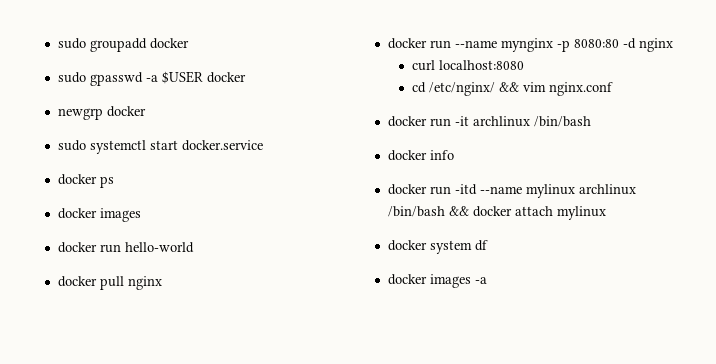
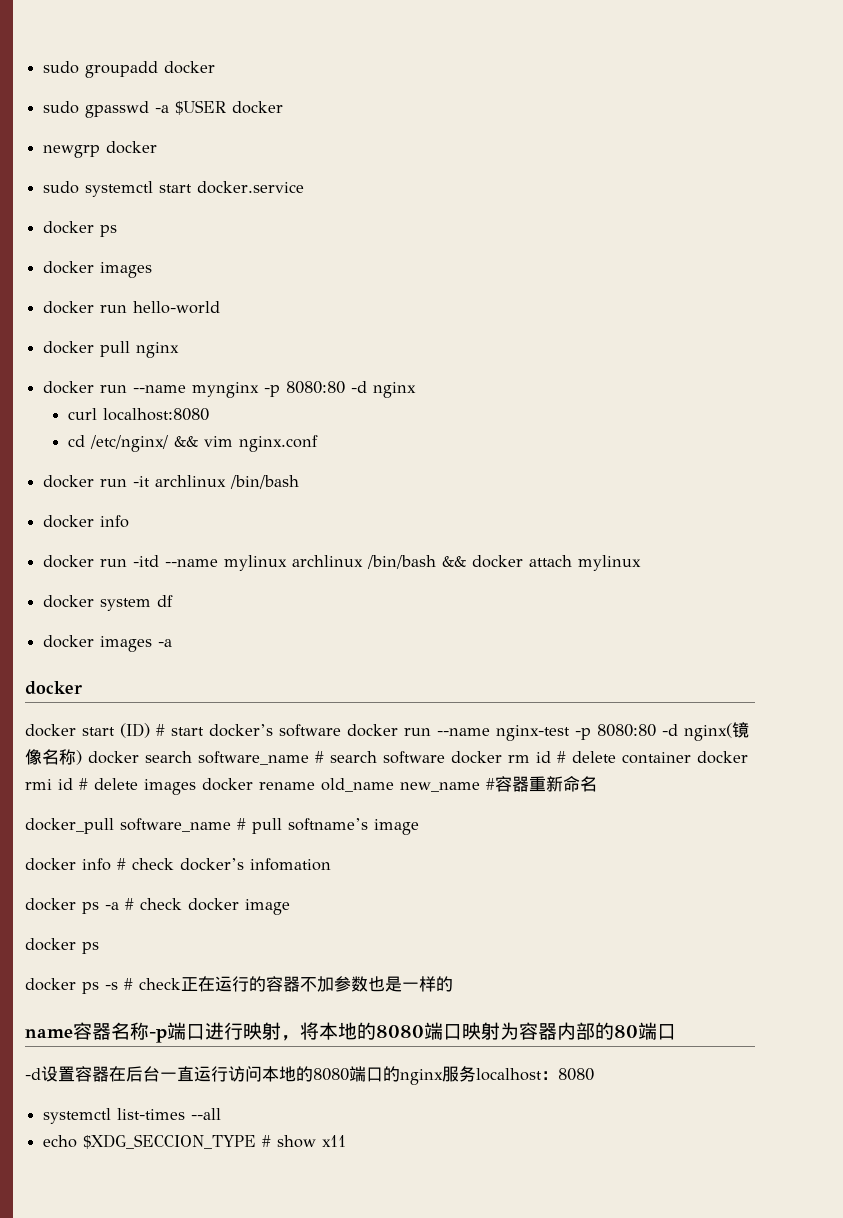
  docker images -a
+ docker
+ docker start (ID) # start docker’s software docker run --name nginx-test -p 8080:80 -d nginx(镜像名称) docker search software_name # search software docker rm id # delete container docker rmi id # delete images docker rename old_name new_name #容器重新命名
+ docker_pull software_name # pull softname’s image
+ docker info # check docker’s infomation
+ docker ps -a # check docker image
+ docker ps
+ docker ps -s # check正在运行的容器不加参数也是一样的
+ name容器名称-p端口进行映射，将本地的8080端口映射为容器内部的80端口
+ -d设置容器在后台一直运行访问本地的8080端口的nginx服务localhost：8080
+ systemctl list-times --all
+ echo $XDG_SECCION_TYPE # show x11

